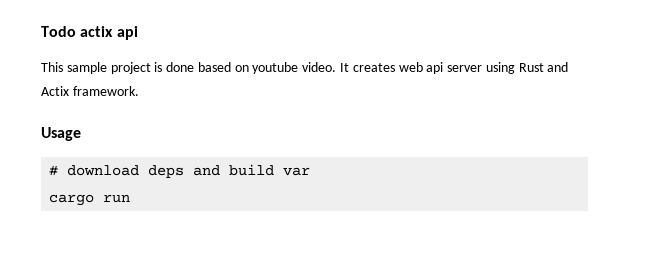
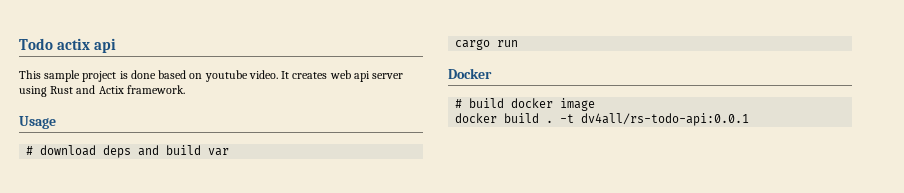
+ Docker
+ # build docker image
+ docker build . -t dv4all/rs-todo-api:0.0.1

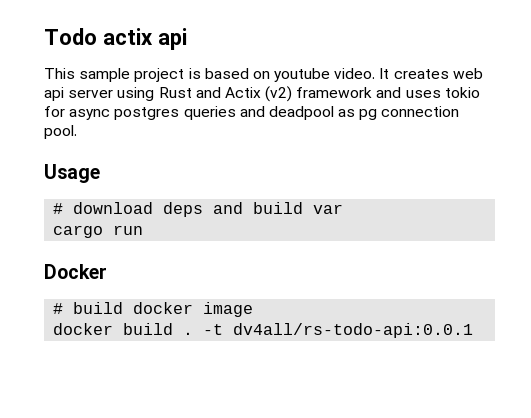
- This sample project is done based on youtube video.
+ This sample project is based on youtube video.
- It creates web api server using Rust and Actix framework.
+ It creates web api server using Rust and Actix (v2) framework and uses tokio for async postgres queries and deadpool as pg connection pool.

